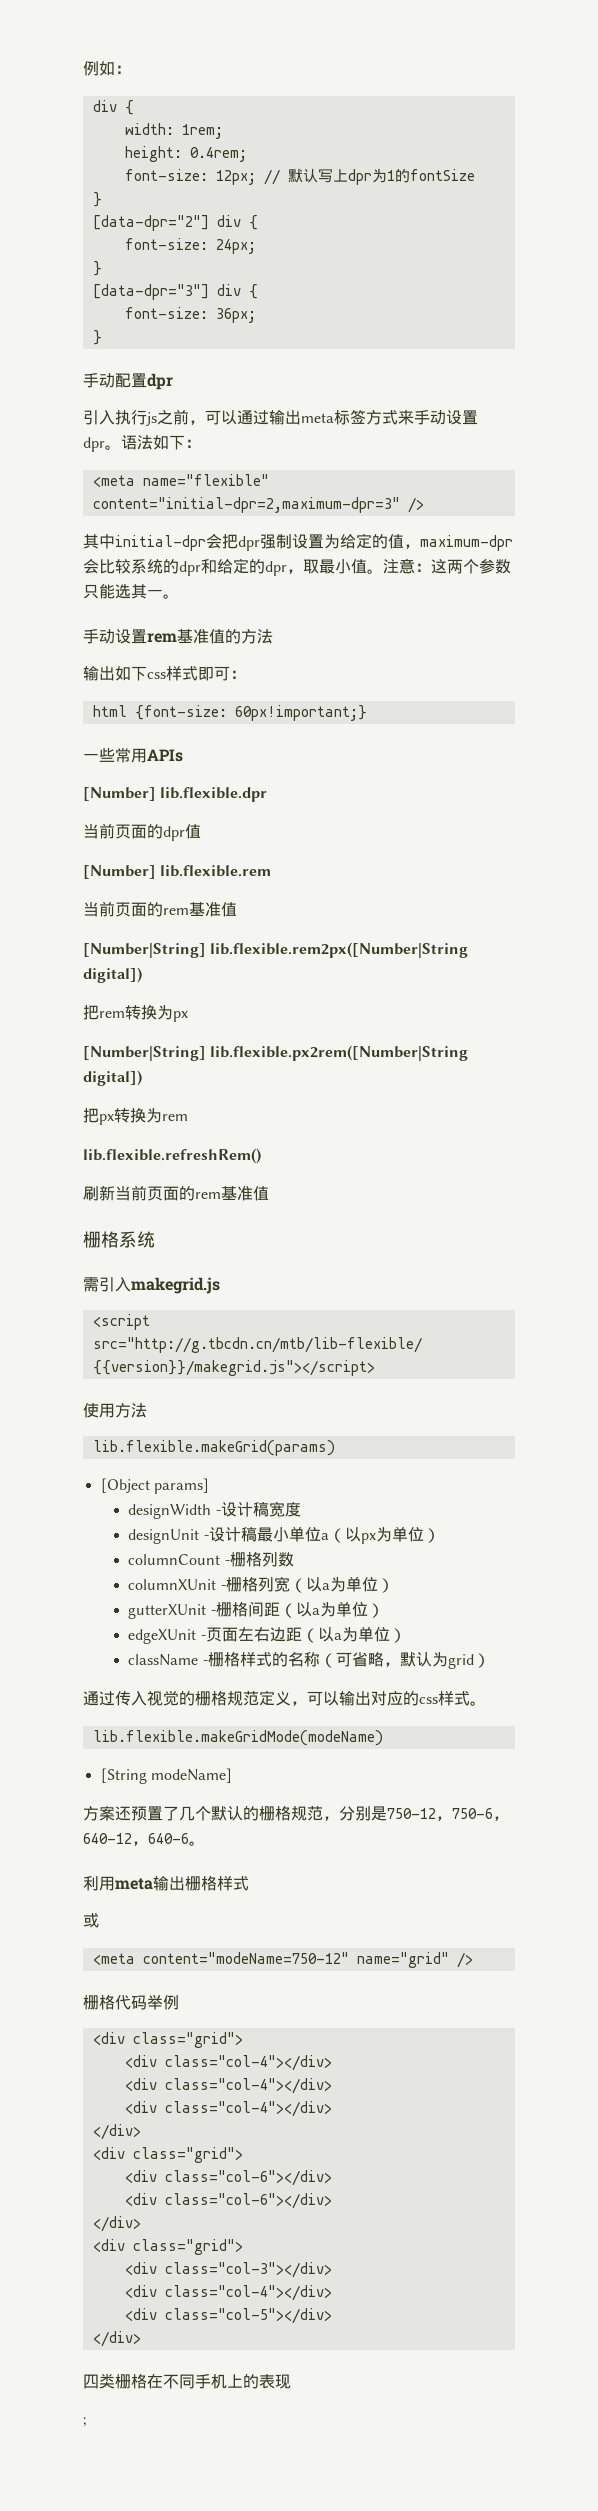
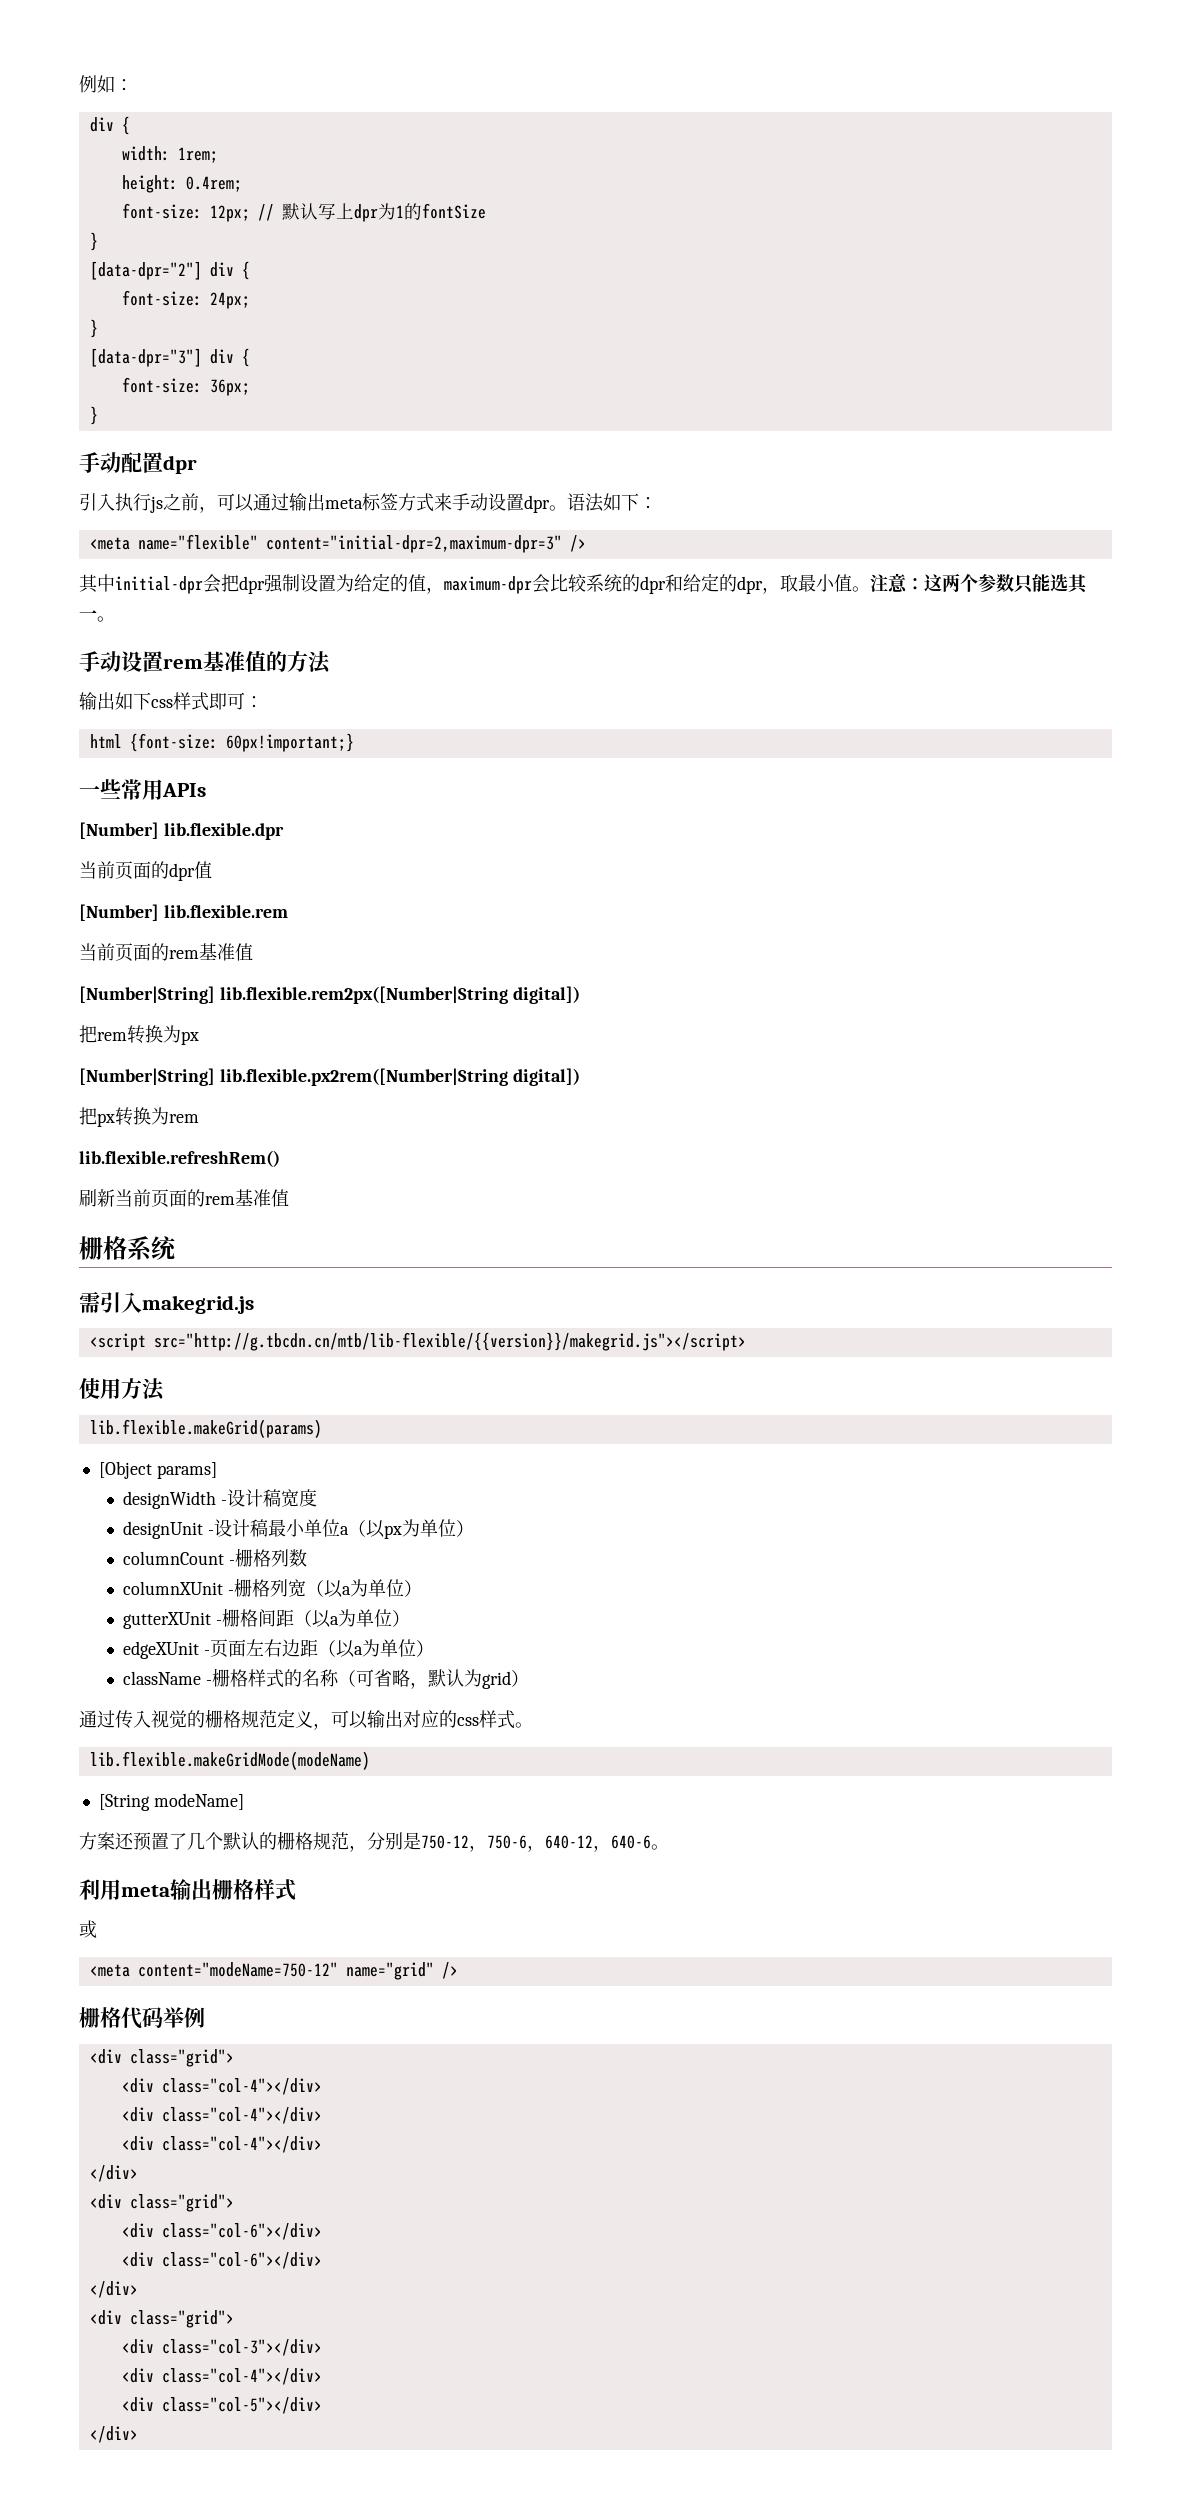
- 四类栅格在不同手机上的表现
- ;

